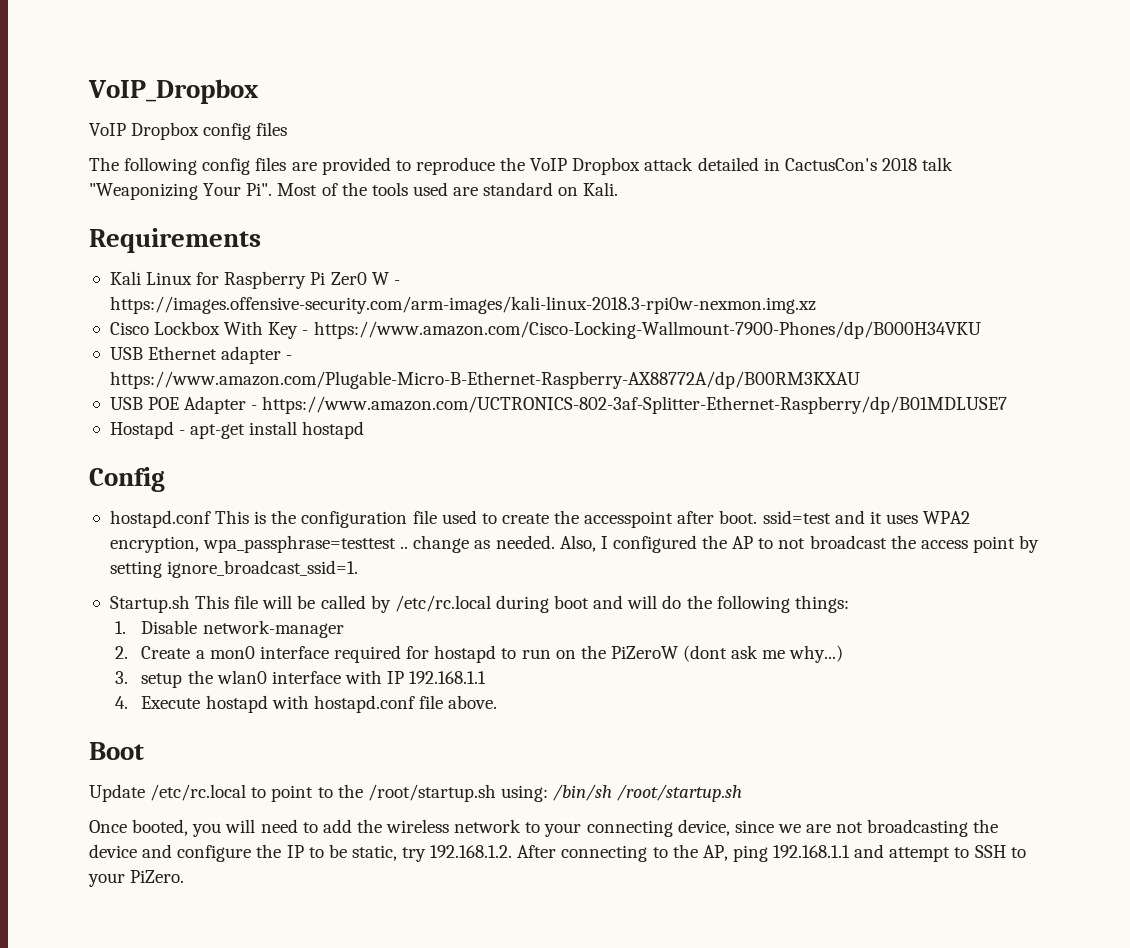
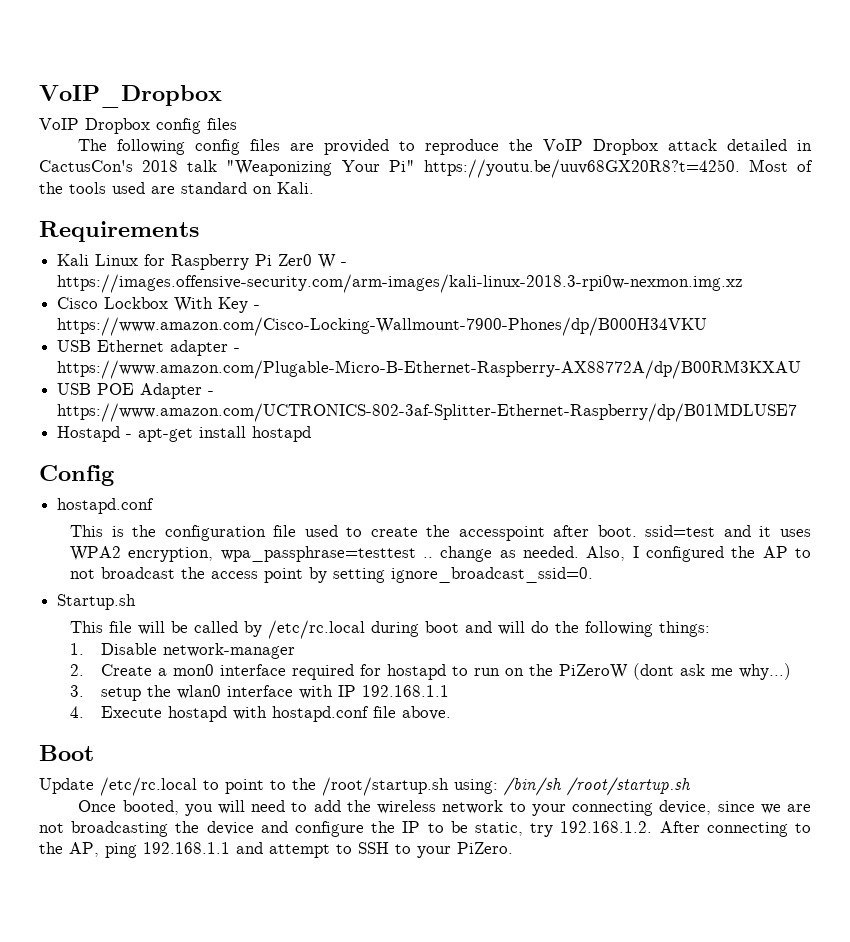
- The following config files are provided to reproduce the VoIP Dropbox attack detailed in CactusCon's 2018 talk "Weaponizing Your Pi". Most of the tools used are standard on Kali.
+ The following config files are provided to reproduce the VoIP Dropbox attack detailed in CactusCon's 2018 talk "Weaponizing Your Pi" https://youtu.be/uuv68GX20R8?t=4250. Most of the tools used are standard on Kali.
  Config
- hostapd.conf This is the configuration file used to create the accesspoint after boot. ssid=test and it uses WPA2 encryption, wpa_passphrase=testtest .. change as needed.
+ hostapd.conf
+ This is the configuration file used to create the accesspoint after boot. ssid=test and it uses WPA2 encryption, wpa_passphrase=testtest .. change as needed.
- Also, I configured the AP to not broadcast the access point by setting ignore_broadcast_ssid=1.
+ Also, I configured the AP to not broadcast the access point by setting ignore_broadcast_ssid=0.
- Startup.sh This file will be called by /etc/rc.local during boot and will do the following things:
+ Startup.sh
+ This file will be called by /etc/rc.local during boot and will do the following things:

